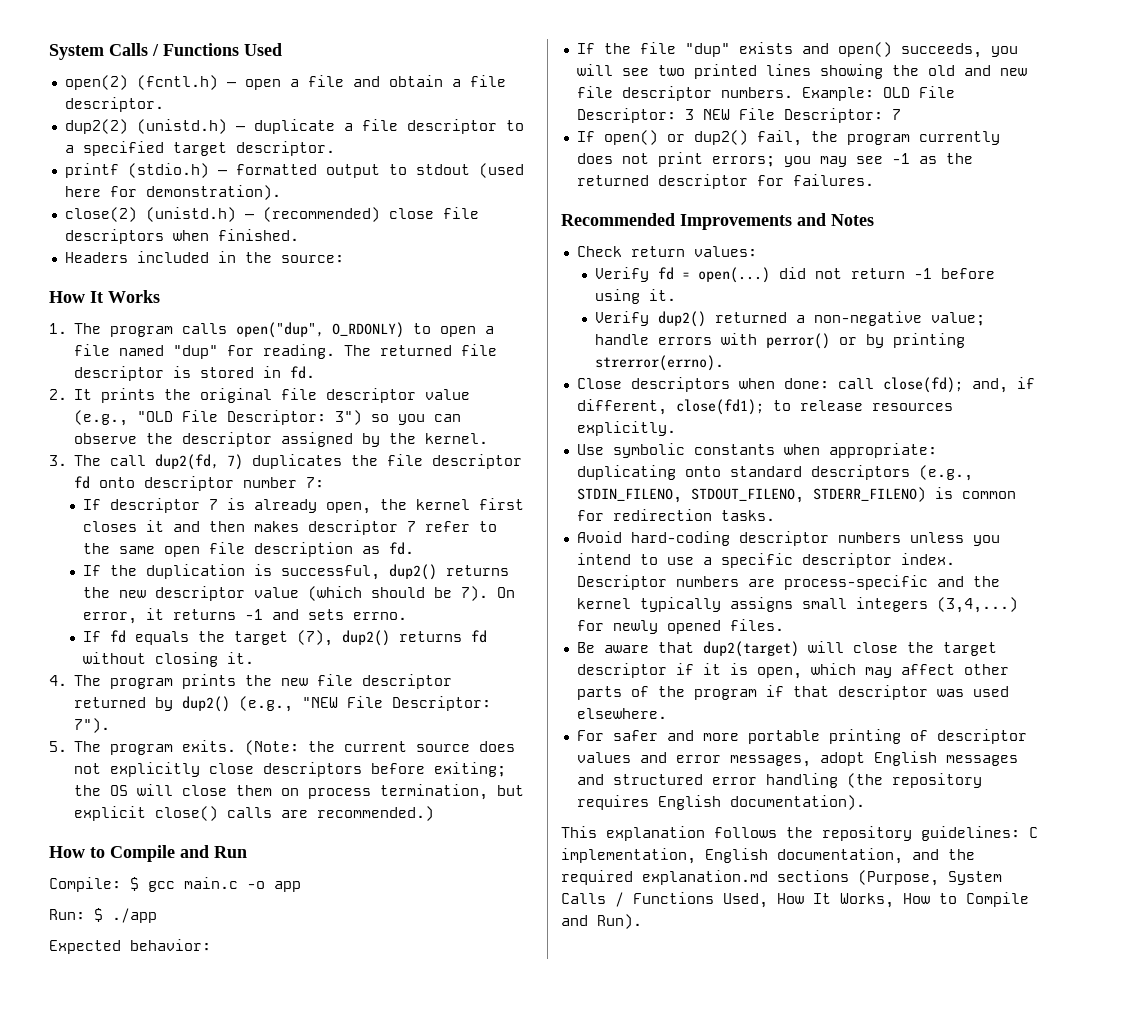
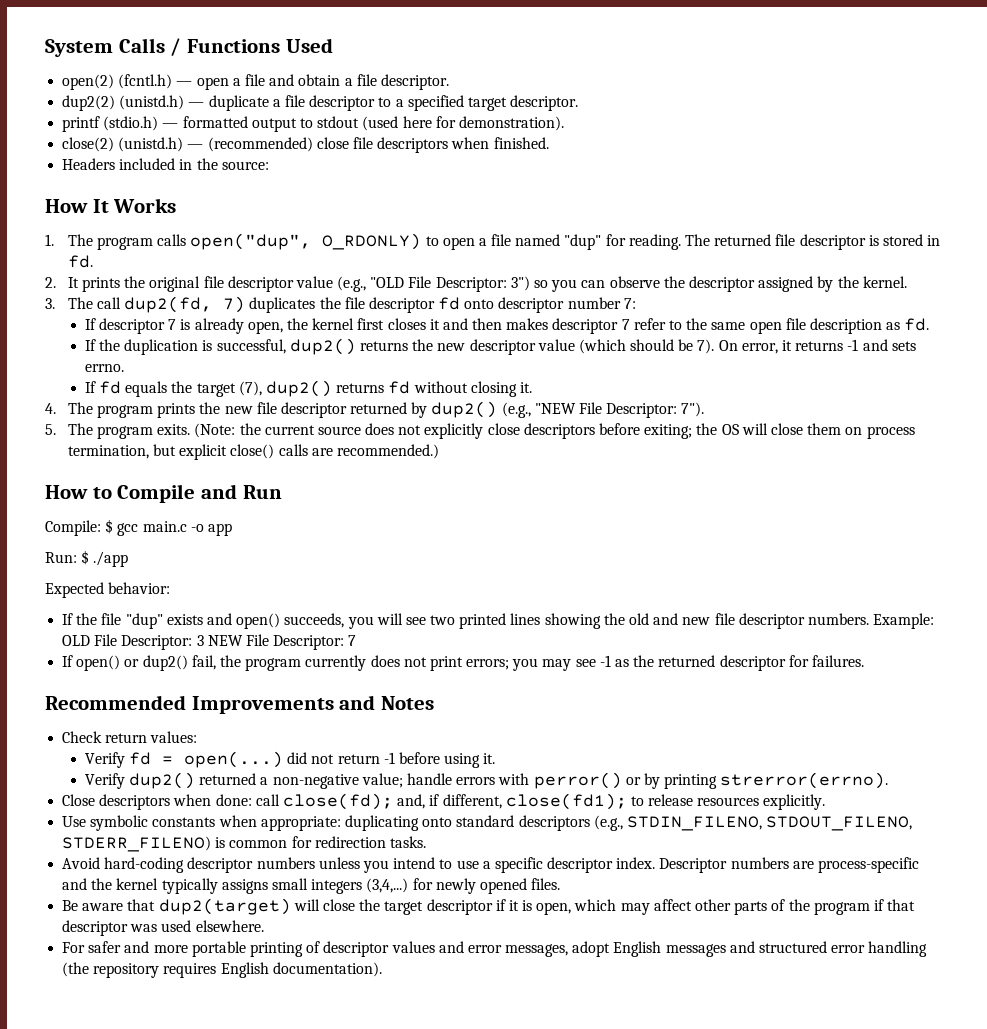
- This explanation follows the repository guidelines: C implementation, English documentation, and the required explanation.md sections (Purpose, System Calls / Functions Used, How It Works, How to Compile and Run).

